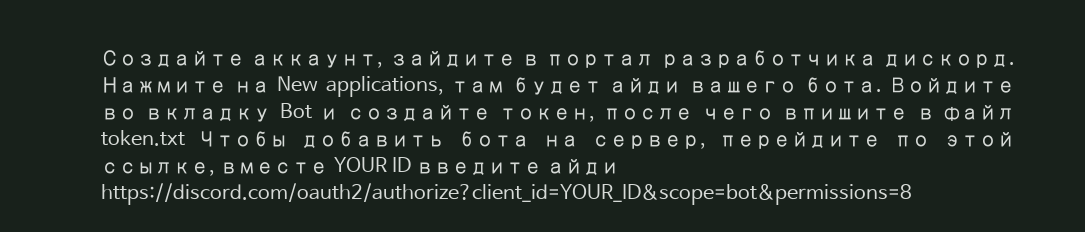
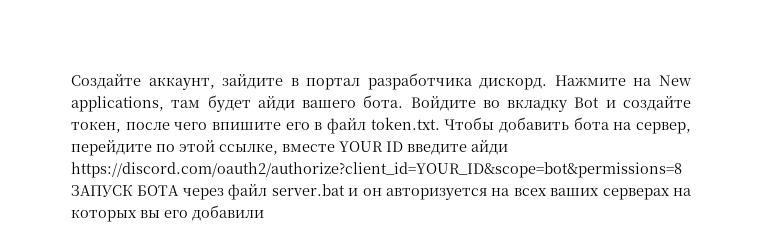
- Войдите во вкладку Bot и создайте токен, после чего впишите в файл token.txt Чтобы добавить бота на сервер, перейдите по этой ссылке, вместе YOUR ID введите айди https://discord.com/oauth2/authorize?client_id=YOUR_ID&scope=bot&permissions=8
+ Войдите во вкладку Bot и создайте токен, после чего впишите его в файл token.txt. Чтобы добавить бота на сервер, перейдите по этой ссылке, вместе YOUR ID введите айди https://discord.com/oauth2/authorize?client_id=YOUR_ID&scope=bot&permissions=8 ЗАПУСК БОТА через файл server.bat и он авторизуется на всех ваших серверах на которых вы его добавили

